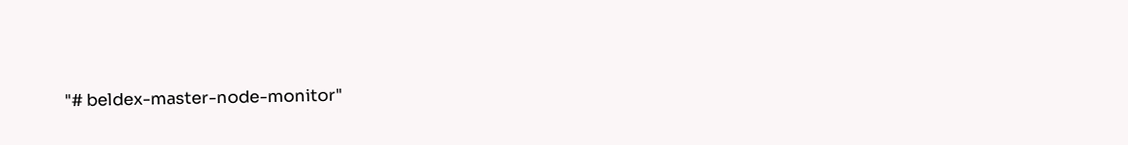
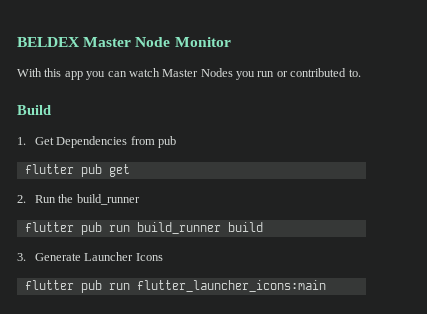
- "# beldex-master-node-monitor"
+ BELDEX Master Node Monitor
+ With this app you can watch Master Nodes you run or contributed to.
+ Build
+ 1. Get Dependencies from pub
+ flutter pub get
+ 2. Run the build_runner
+ flutter pub run build_runner build
+ 3. Generate Launcher Icons
+ flutter pub run flutter_launcher_icons:main

